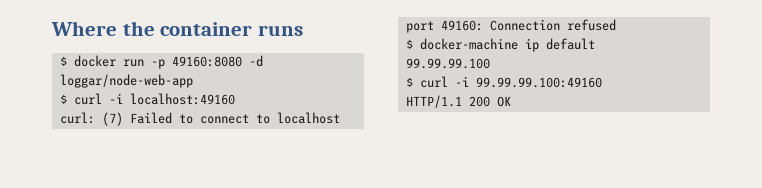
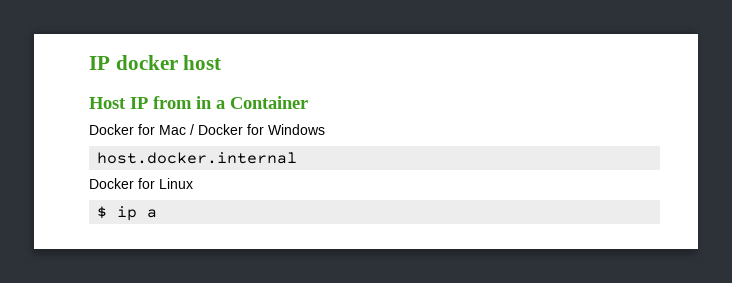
- Where the container runs
- $ docker run -p 49160:8080 -d loggar/node-web-app
- $ curl -i localhost:49160
- curl: (7) Failed to connect to localhost port 49160: Connection refused
- $ docker-machine ip default
- 99.99.99.100
- $ curl -i 99.99.99.100:49160
- HTTP/1.1 200 OK
+ IP docker host
+ Host IP from in a Container
+ Docker for Mac / Docker for Windows
+ host.docker.internal
+ Docker for Linux
+ $ ip a

